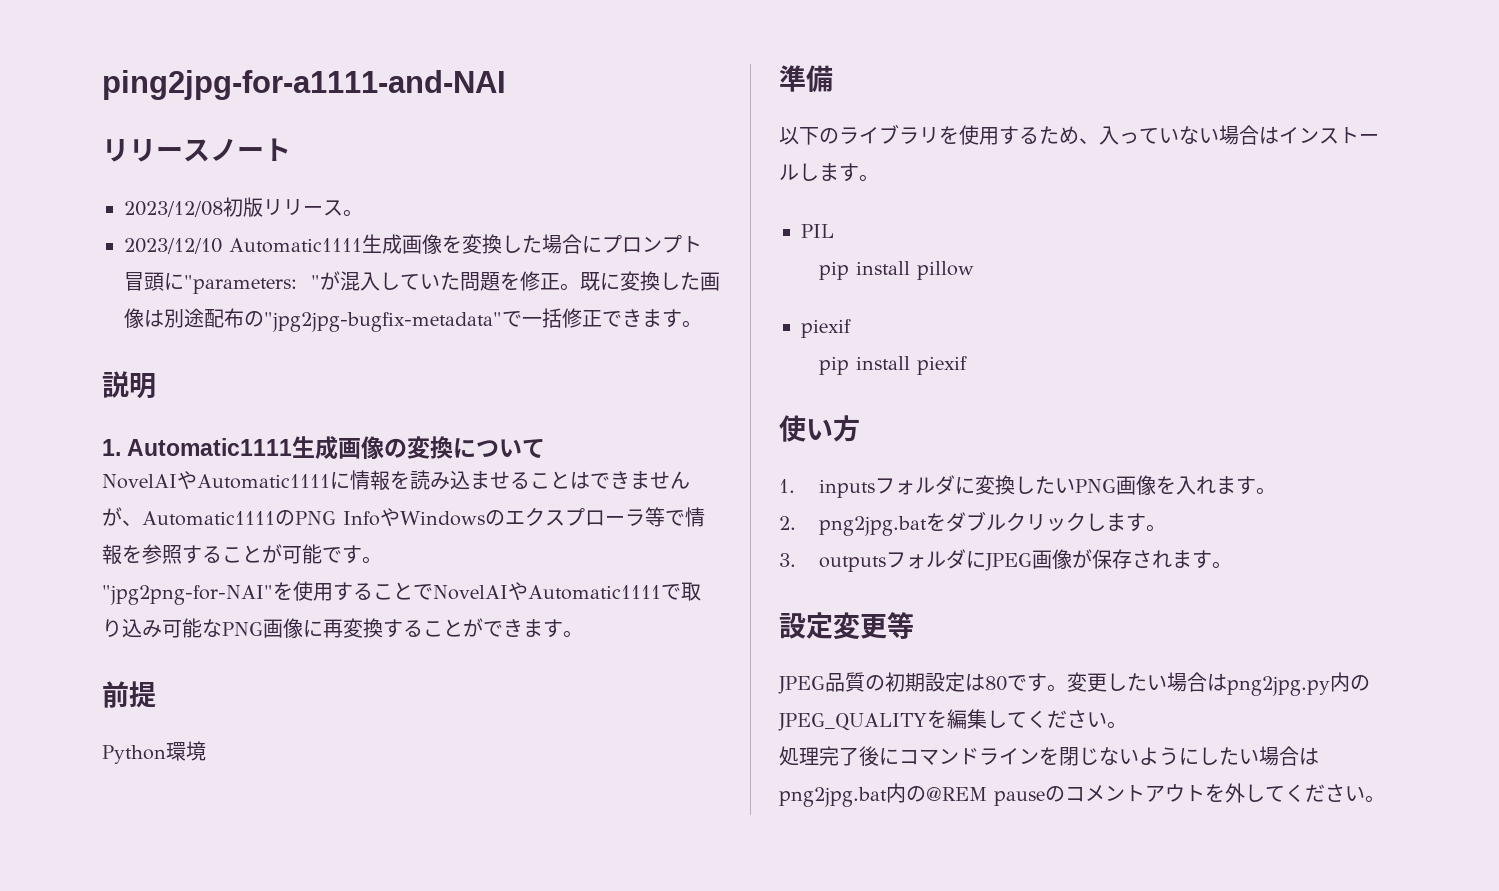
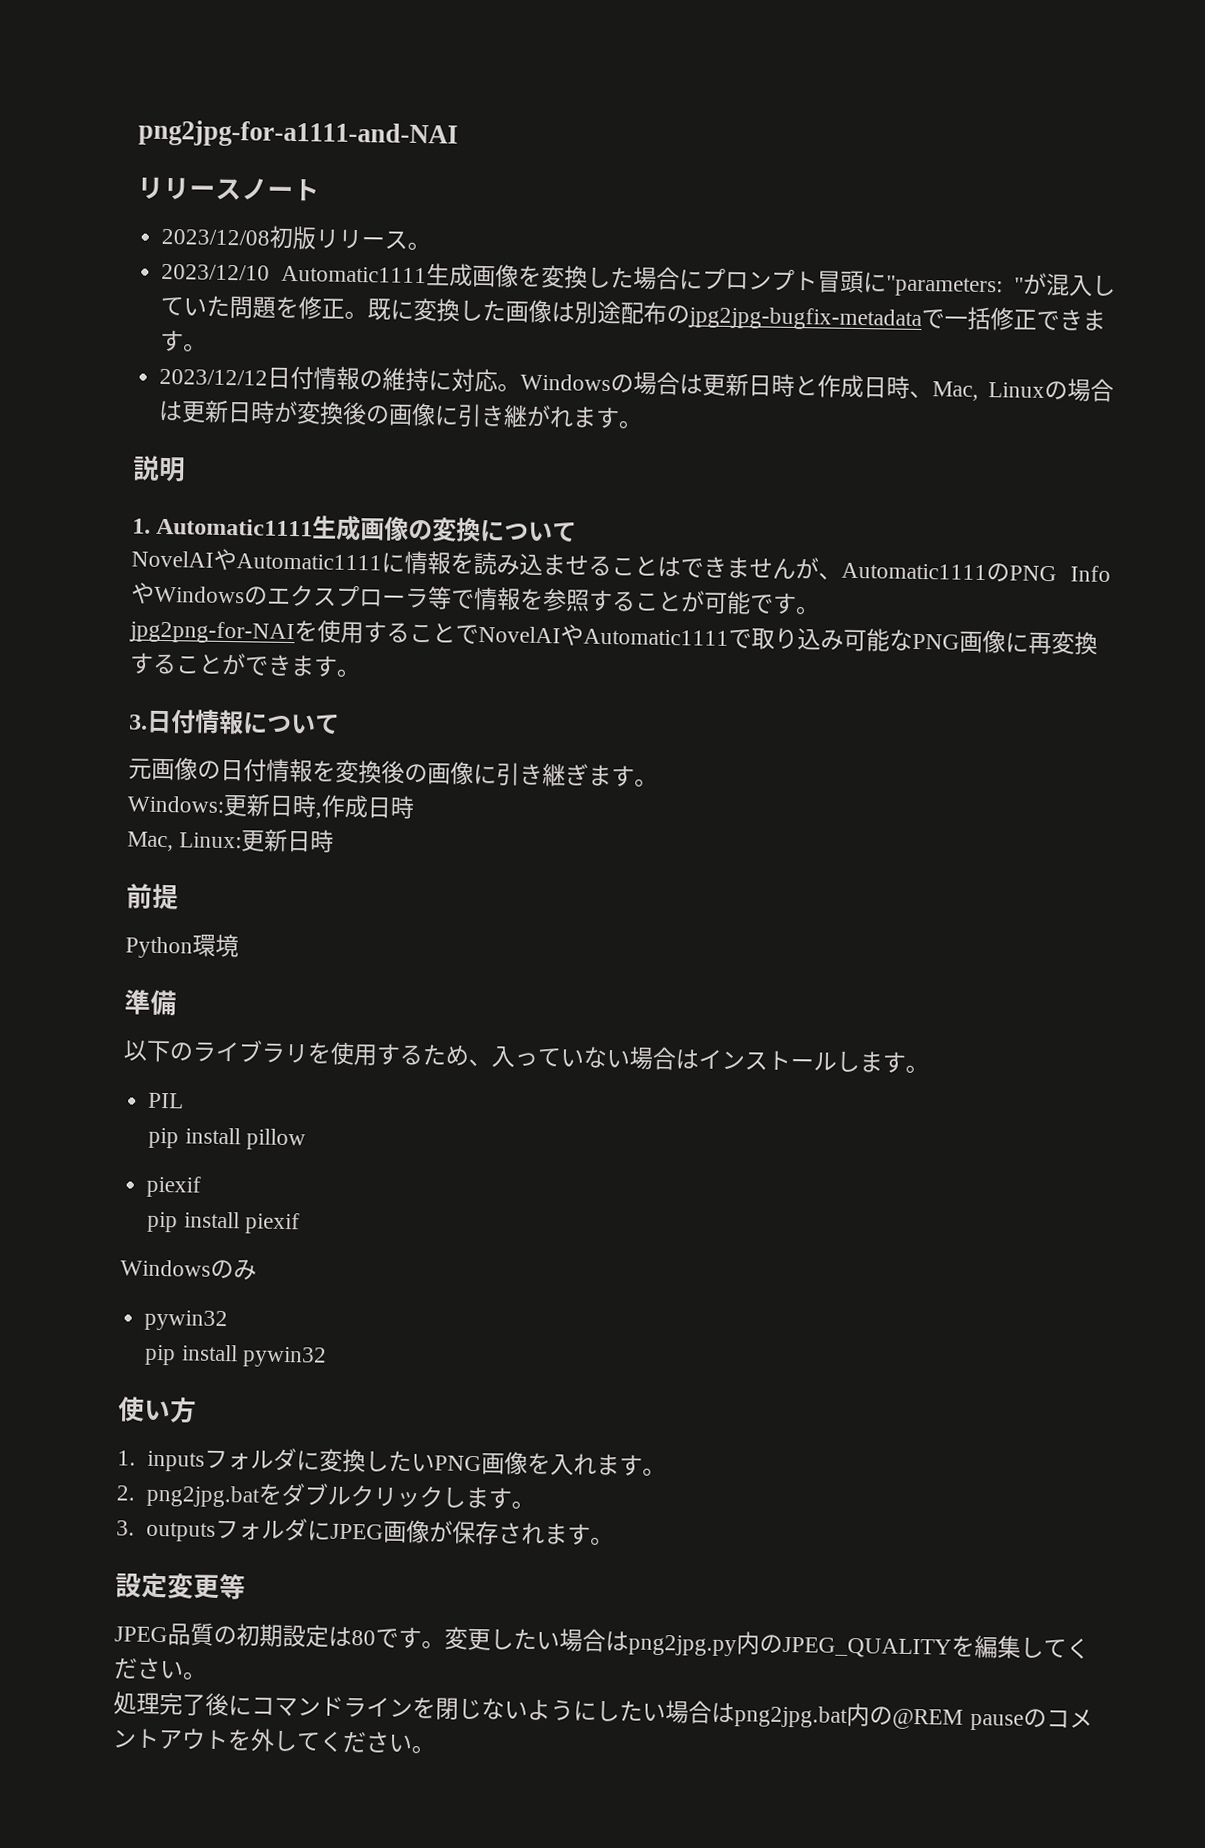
- ping2jpg-for-a1111-and-NAI
+ png2jpg-for-a1111-and-NAI
- 既に変換した画像は別途配布の"jpg2jpg-bugfix-metadata"で一括修正できます。
+ 既に変換した画像は別途配布のjpg2jpg-bugfix-metadataで一括修正できます。
+ 2023/12/12日付情報の維持に対応。Windowsの場合は更新日時と作成日時、Mac, Linuxの場合は更新日時が変換後の画像に引き継がれます。
- "jpg2png-for-NAI"を使用することでNovelAIやAutomatic1111で取り込み可能なPNG画像に再変換することができます。
+ jpg2png-for-NAIを使用することでNovelAIやAutomatic1111で取り込み可能なPNG画像に再変換することができます。
+ 3.日付情報について
+ 元画像の日付情報を変換後の画像に引き継ぎます。
+ Windows:更新日時,作成日時
+ Mac, Linux:更新日時
+ Windowsのみ
+ pywin32
+ pip install pywin32

